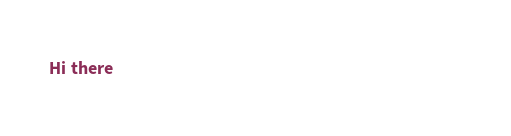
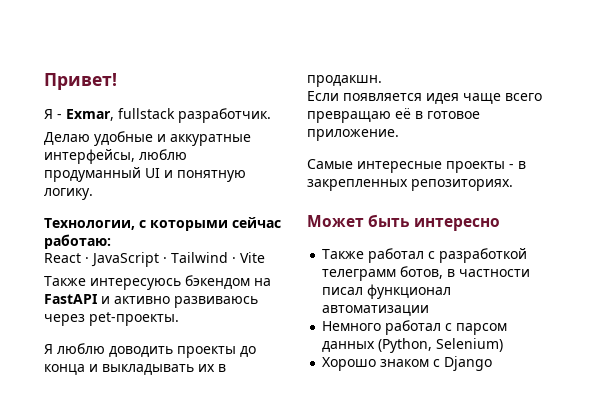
- Hi there
+ Привет!
+ Я - Exmar, fullstack разработчик.
+ Делаю удобные и аккуратные интерфейсы, люблю продуманный UI и понятную логику.
+ Технологии, с которыми сейчас работаю:
+ React · JavaScript · Tailwind · Vite
+ Также интересуюсь бэкендом на FastAPI и активно развиваюсь через pet-проекты.
+ Я люблю доводить проекты до конца и выкладывать их в продакшн.
+ Если появляется идея чаще всего превращаю её в готовое приложение.
+ Самые интересные проекты - в закрепленных репозиториях.
+ Может быть интересно
+ Также работал с разработкой телеграмм ботов, в частности писал функционал автоматизации
+ Немного работал с парсом данных (Python, Selenium)
+ Хорошо знаком с Django

